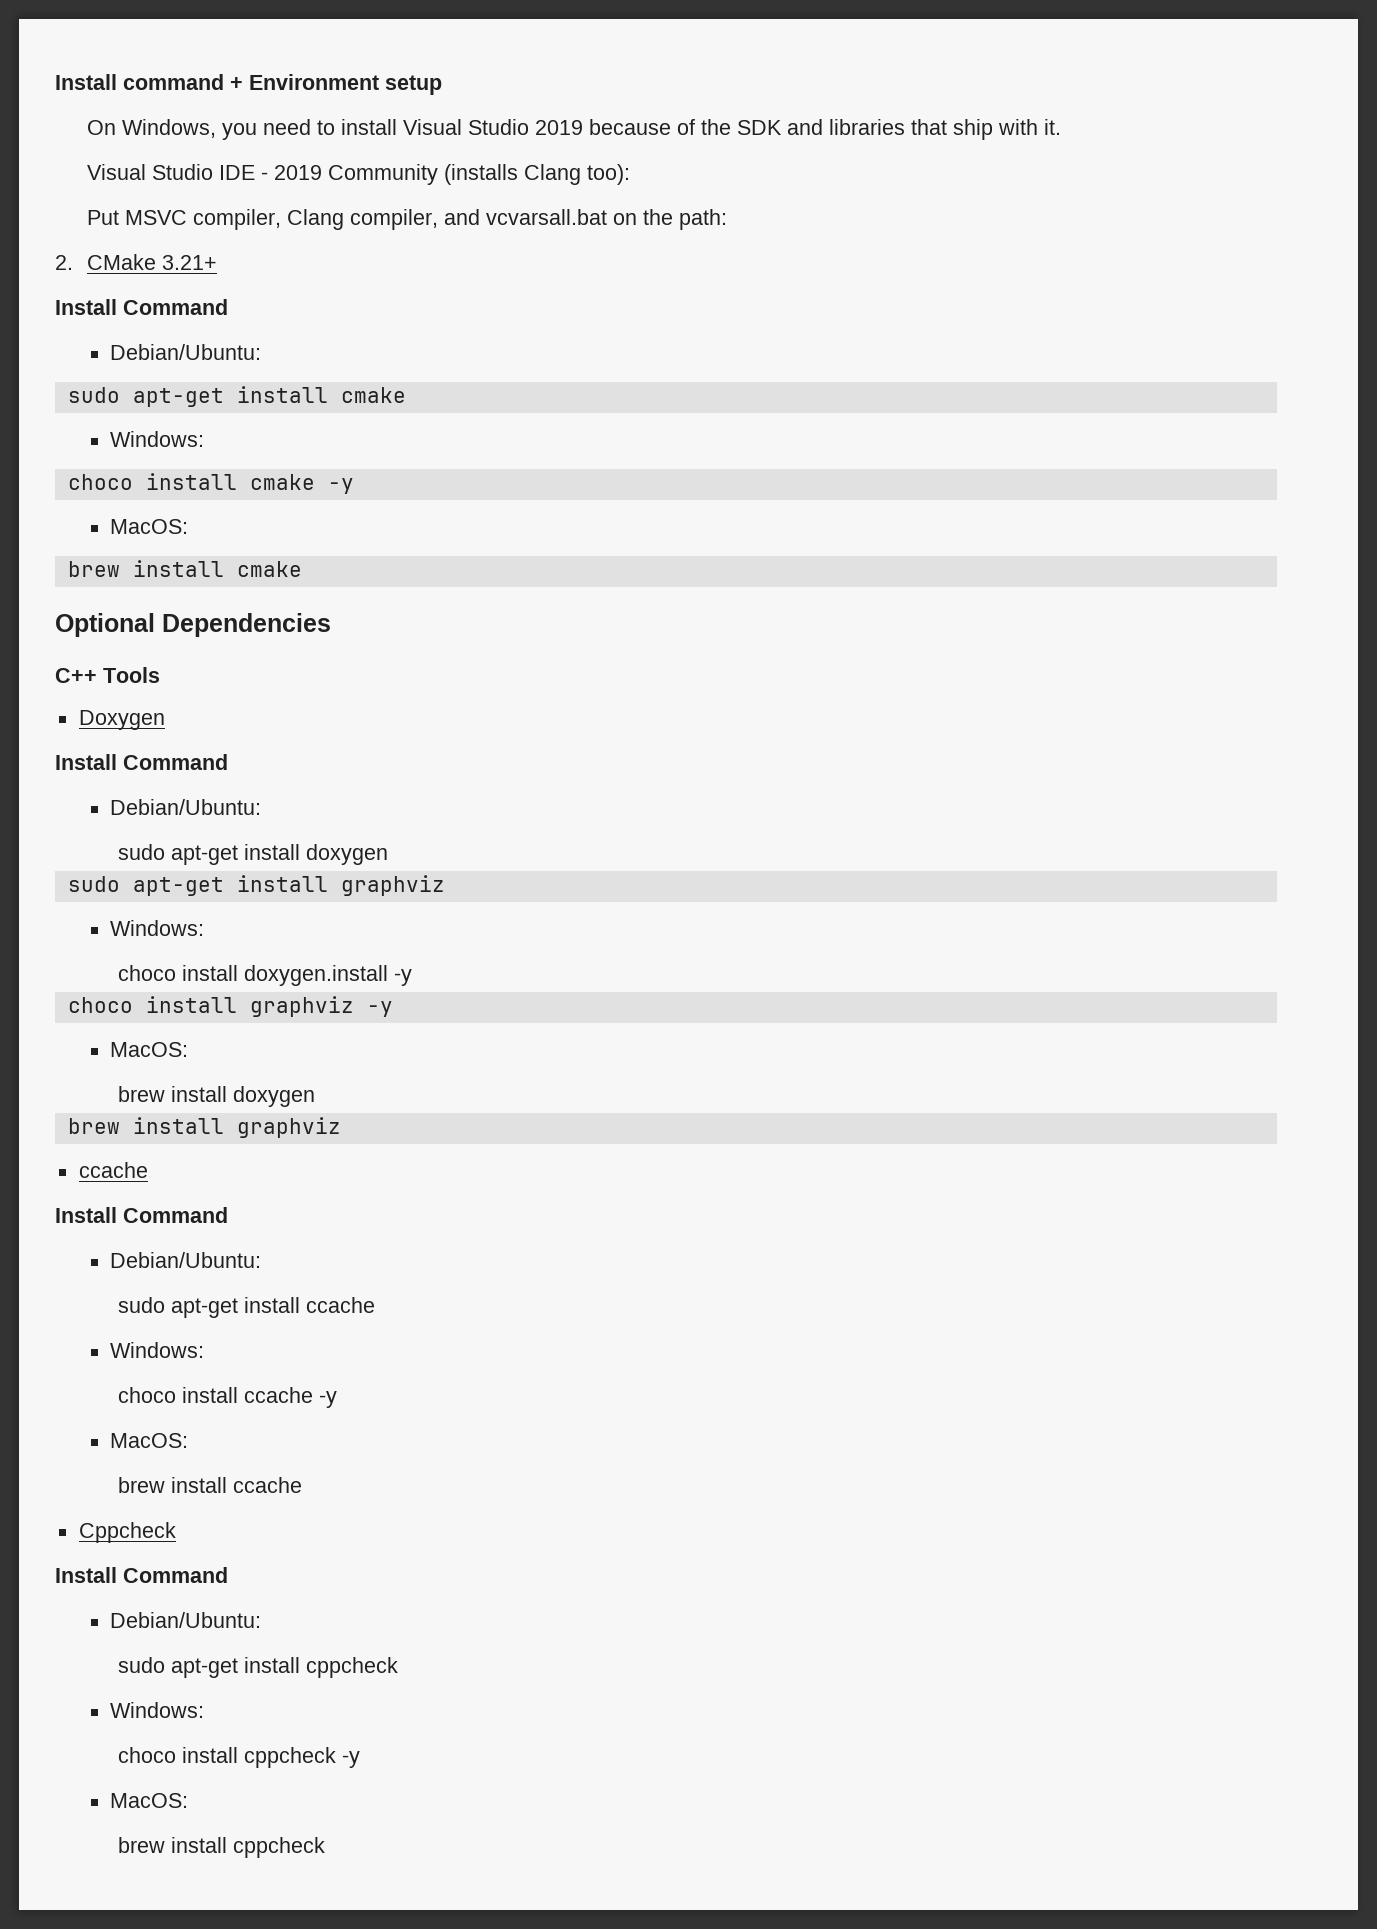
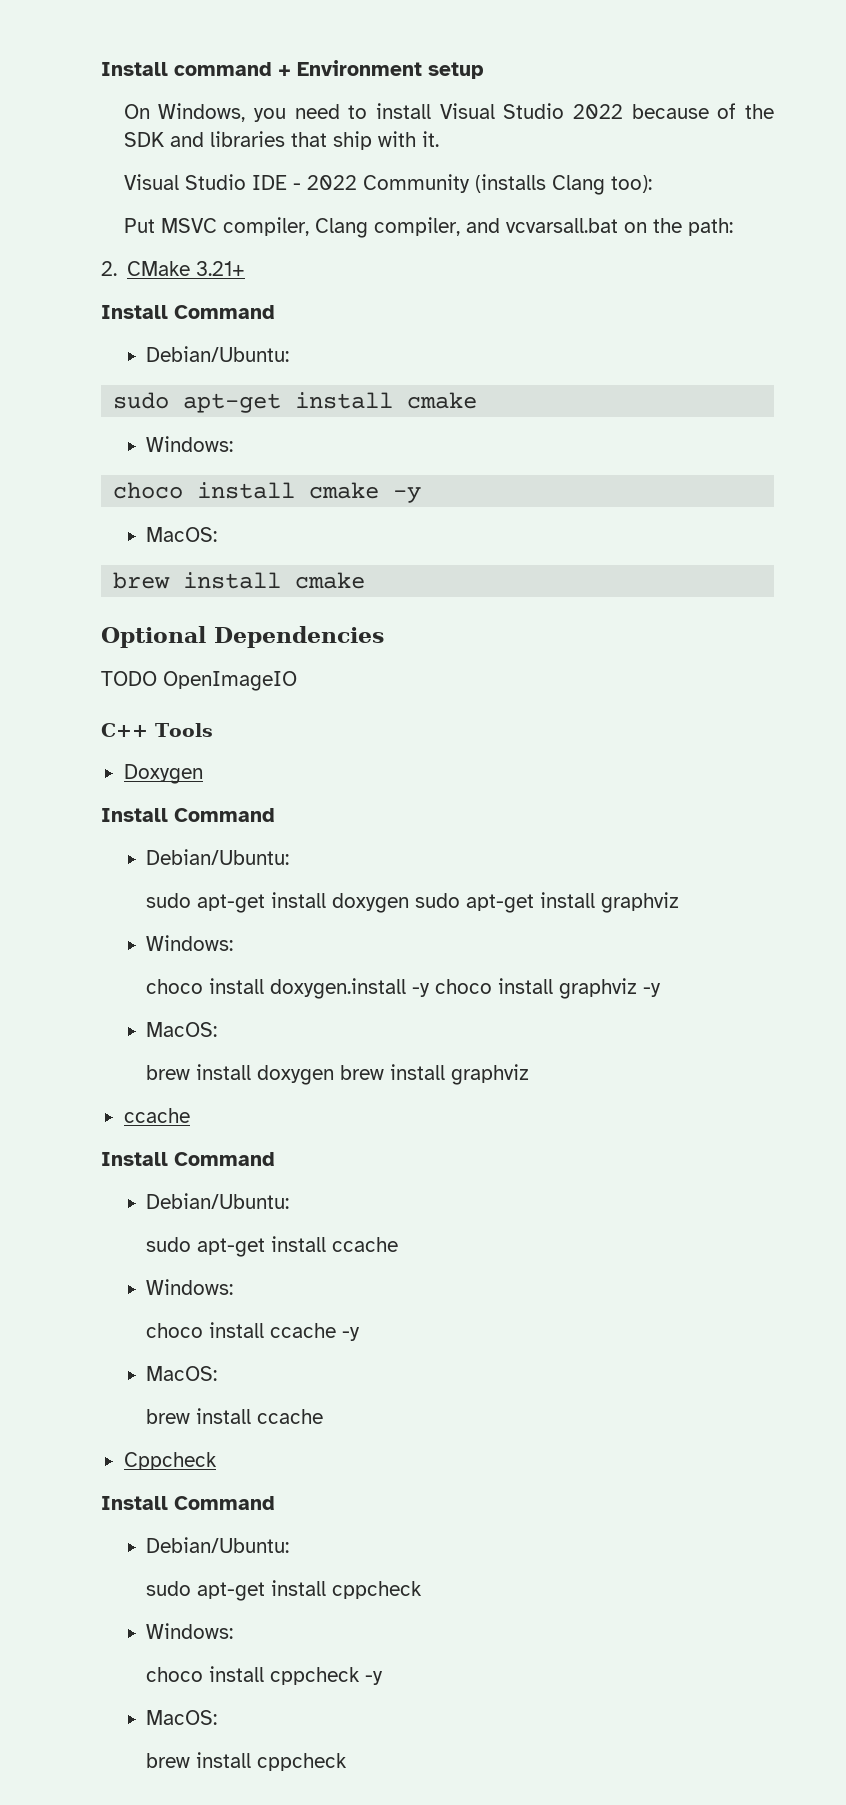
- On Windows, you need to install Visual Studio 2019 because of the SDK and libraries that ship with it.
+ On Windows, you need to install Visual Studio 2022 because of the SDK and libraries that ship with it.
- Visual Studio IDE - 2019 Community (installs Clang too):
+ Visual Studio IDE - 2022 Community (installs Clang too):
+ TODO OpenImageIO
- sudo apt-get install doxygen
- sudo apt-get install graphviz
+ sudo apt-get install doxygen sudo apt-get install graphviz
- choco install doxygen.install -y
- choco install graphviz -y
+ choco install doxygen.install -y choco install graphviz -y
- brew install doxygen
- brew install graphviz
+ brew install doxygen brew install graphviz

